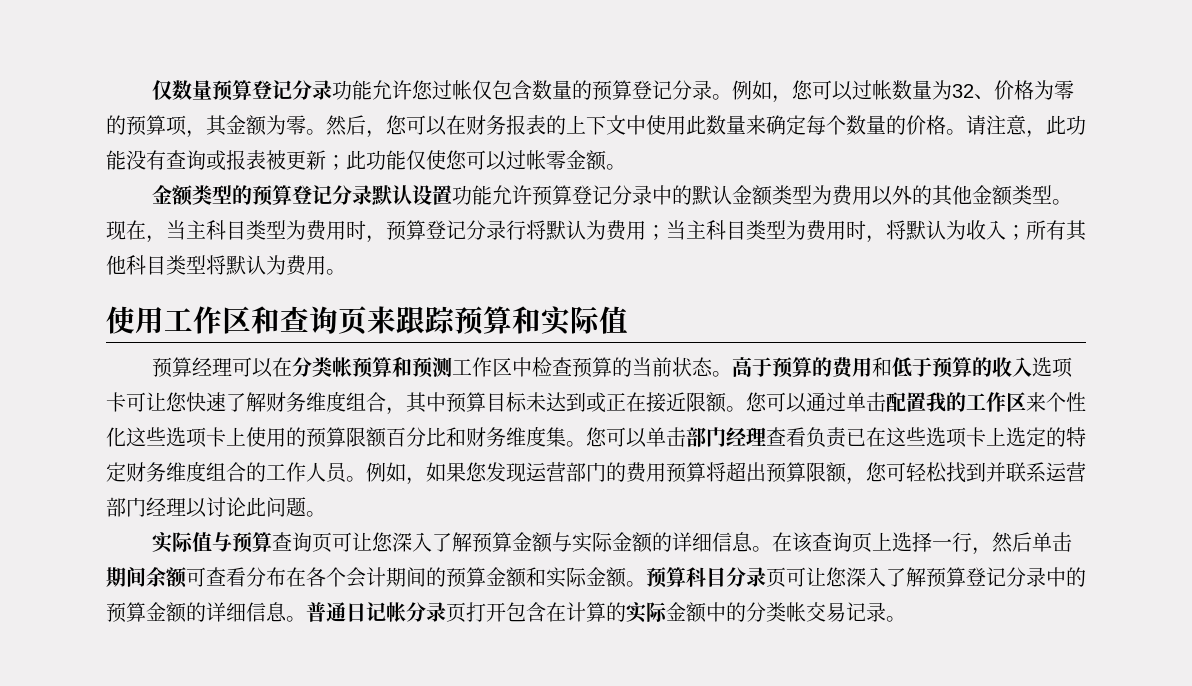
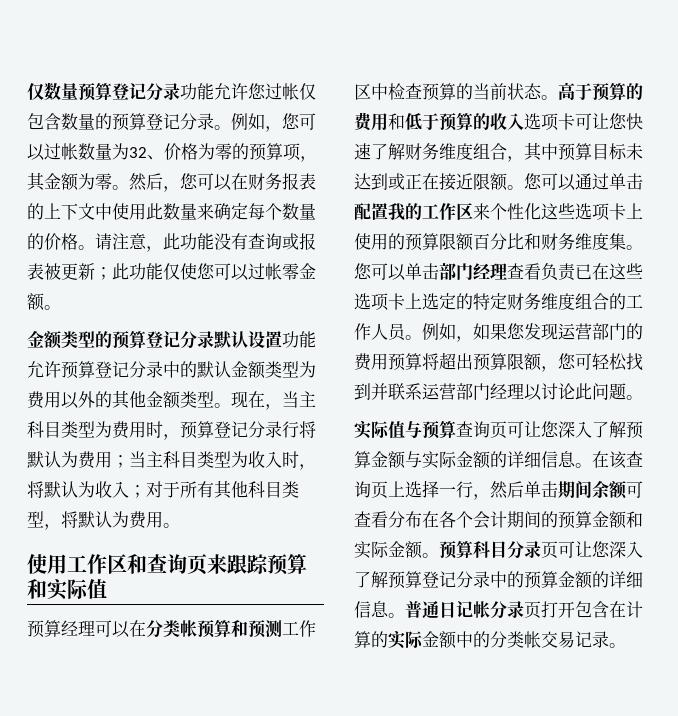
- 现在，当主科目类型为费用时，预算登记分录行将默认为费用；当主科目类型为费用时，将默认为收入；所有其他科目类型将默认为费用。
+ 现在，当主科目类型为费用时，预算登记分录行将默认为费用；当主科目类型为收入时，将默认为收入；对于所有其他科目类型，将默认为费用。

